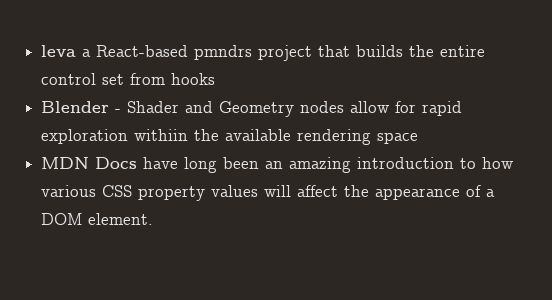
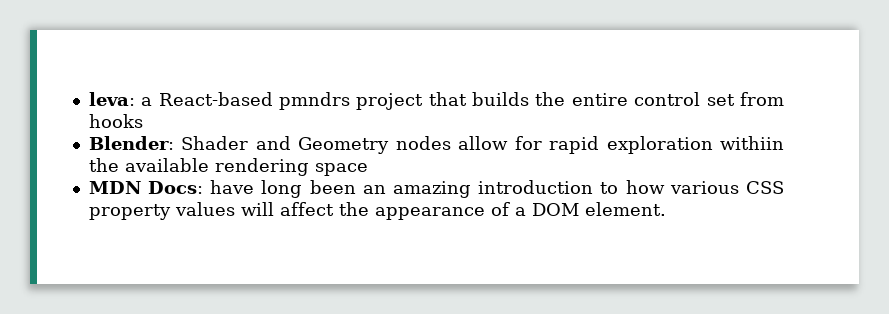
- leva a React-based pmndrs project that builds the entire control set from hooks
+ leva: a React-based pmndrs project that builds the entire control set from hooks
- Blender - Shader and Geometry nodes allow for rapid exploration withiin the available rendering space
+ Blender: Shader and Geometry nodes allow for rapid exploration withiin the available rendering space
- MDN Docs have long been an amazing introduction to how various CSS property values will affect the appearance of a DOM element.
+ MDN Docs: have long been an amazing introduction to how various CSS property values will affect the appearance of a DOM element.

